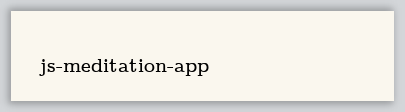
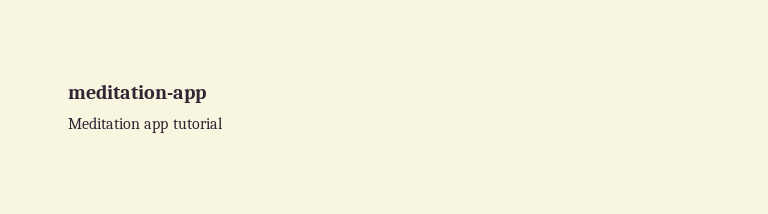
- js-meditation-app
+ meditation-app
+ Meditation app tutorial

